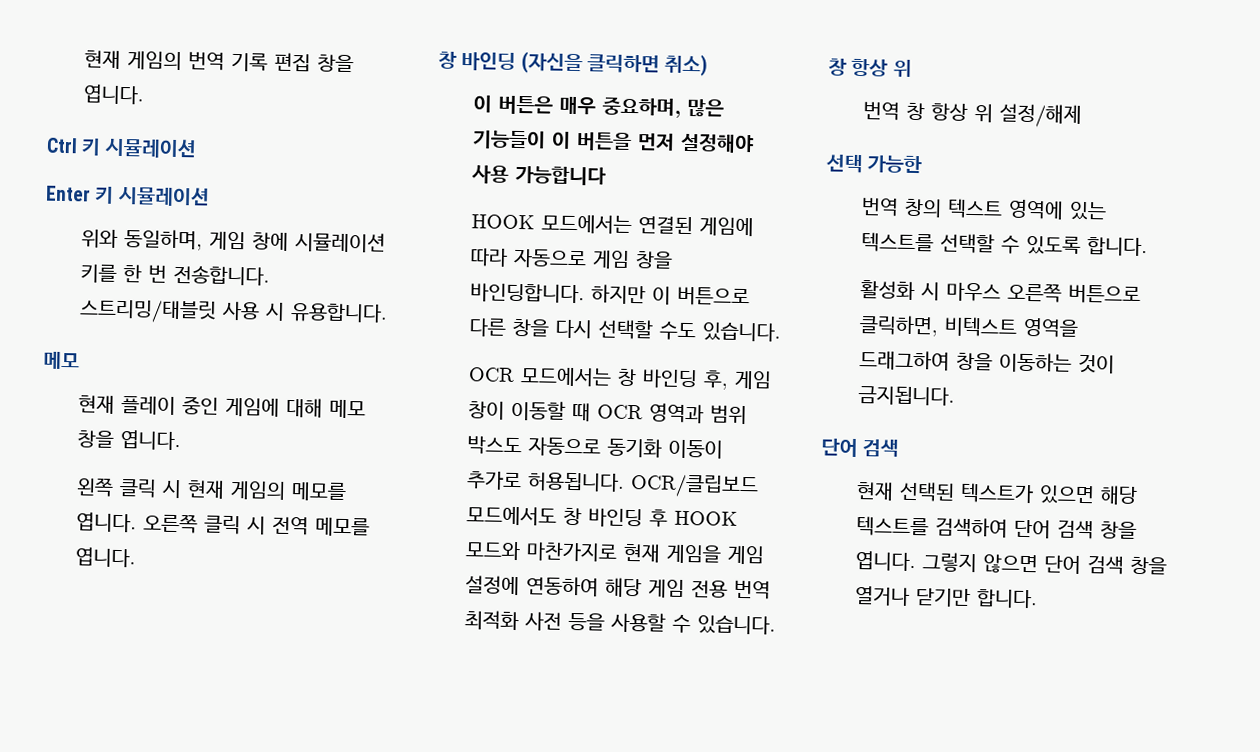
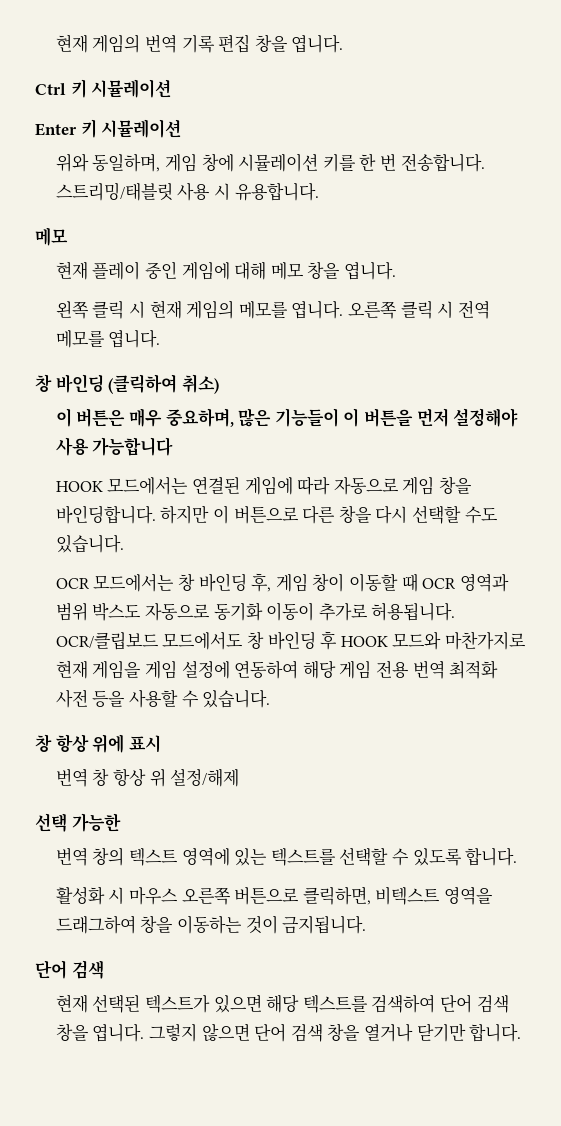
- 창 바인딩 (자신을 클릭하면 취소)
+ 창 바인딩 (클릭하여 취소)
  OCR/클립보드 모드에서도 창 바인딩 후 HOOK 모드와 마찬가지로 현재 게임을 게임 설정에 연동하여 해당 게임 전용 번역 최적화 사전 등을 사용할 수 있습니다.
- 창 항상 위
+ 창 항상 위에 표시

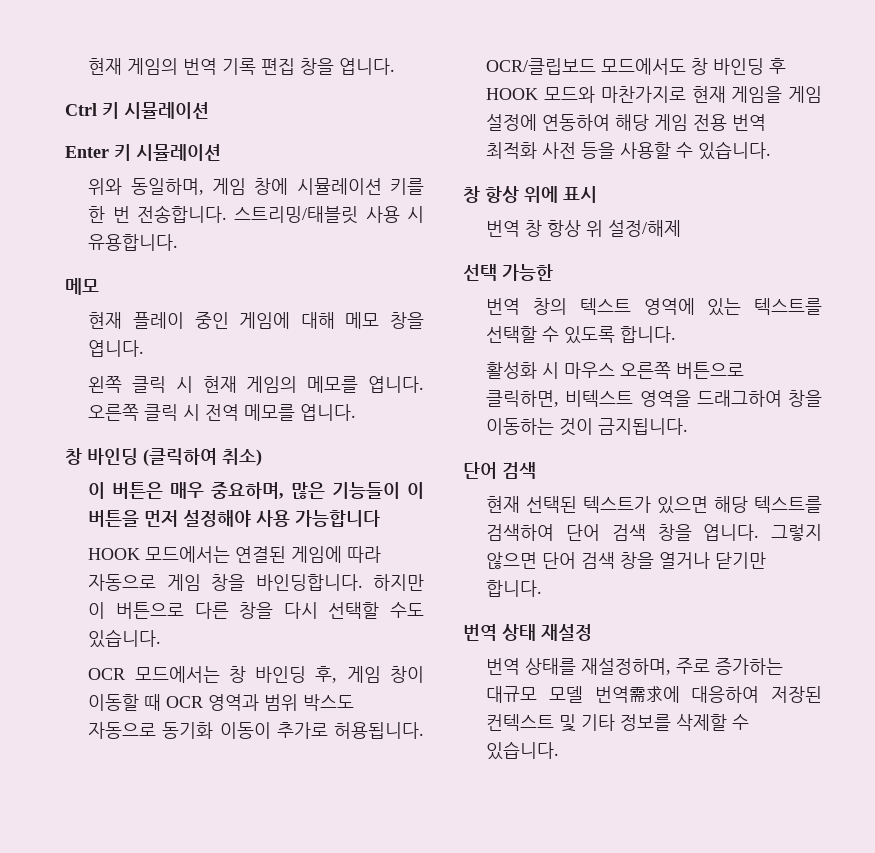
+ 번역 상태 재설정
+ 번역 상태를 재설정하며, 주로 증가하는 대규모 모델 번역需求에 대응하여 저장된 컨텍스트 및 기타 정보를 삭제할 수 있습니다.

